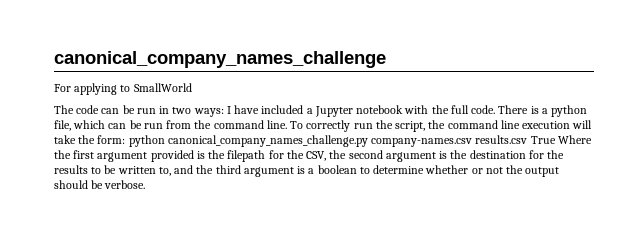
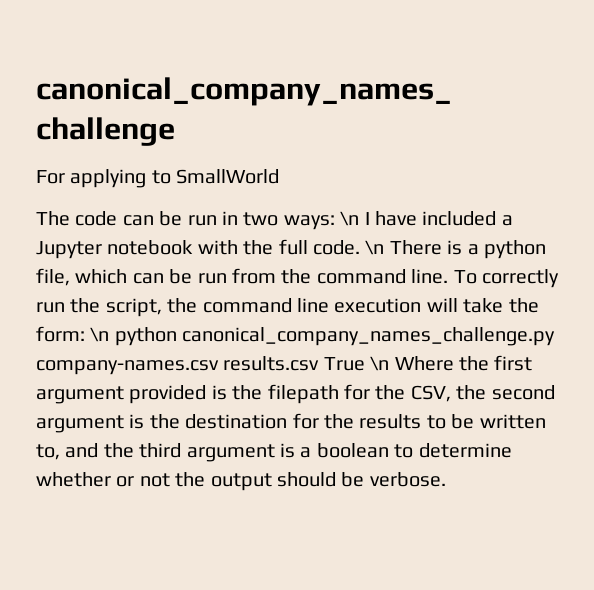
- The code can be run in two ways: I have included a Jupyter notebook with the full code.
+ The code can be run in two ways: \n I have included a Jupyter notebook with the full code.
- There is a python file, which can be run from the command line.
+ \n There is a python file, which can be run from the command line.
- To correctly run the script, the command line execution will take the form: python canonical_company_names_challenge.py company-names.csv results.csv True Where the first argument provided is the filepath for the CSV, the second argument is the destination for the results to be written to, and the third argument is a boolean to determine whether or not the output should be verbose.
+ To correctly run the script, the command line execution will take the form: \n python canonical_company_names_challenge.py company-names.csv results.csv True \n Where the first argument provided is the filepath for the CSV, the second argument is the destination for the results to be written to, and the third argument is a boolean to determine whether or not the output should be verbose.

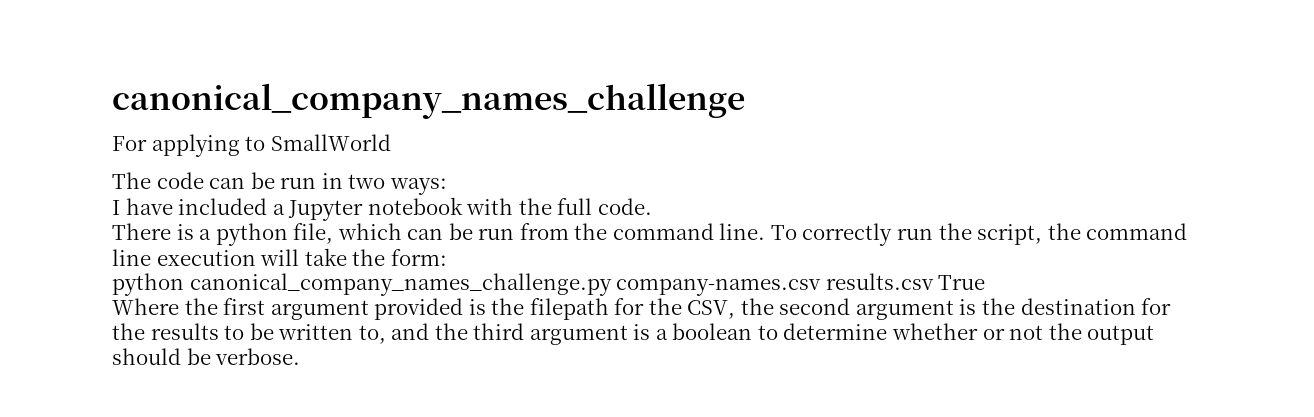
- The code can be run in two ways: \n I have included a Jupyter notebook with the full code. \n There is a python file, which can be run from the command line.
+ The code can be run in two ways:
+ I have included a Jupyter notebook with the full code.
+ There is a python file, which can be run from the command line.
- To correctly run the script, the command line execution will take the form: \n python canonical_company_names_challenge.py company-names.csv results.csv True \n Where the first argument provided is the filepath for the CSV, the second argument is the destination for the results to be written to, and the third argument is a boolean to determine whether or not the output should be verbose.
+ To correctly run the script, the command line execution will take the form:
+ python canonical_company_names_challenge.py company-names.csv results.csv True
+ Where the first argument provided is the filepath for the CSV, the second argument is the destination for the results to be written to, and the third argument is a boolean to determine whether or not the output should be verbose.

